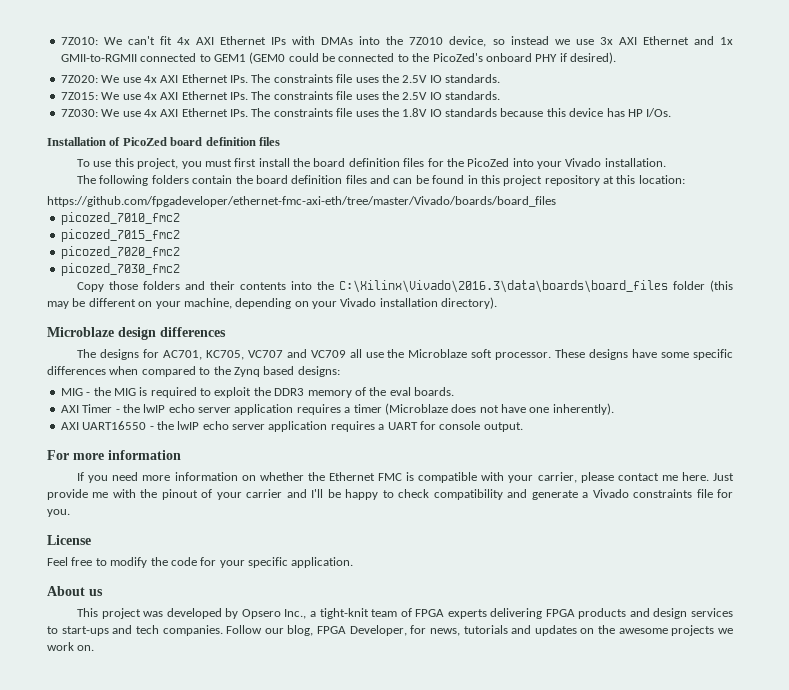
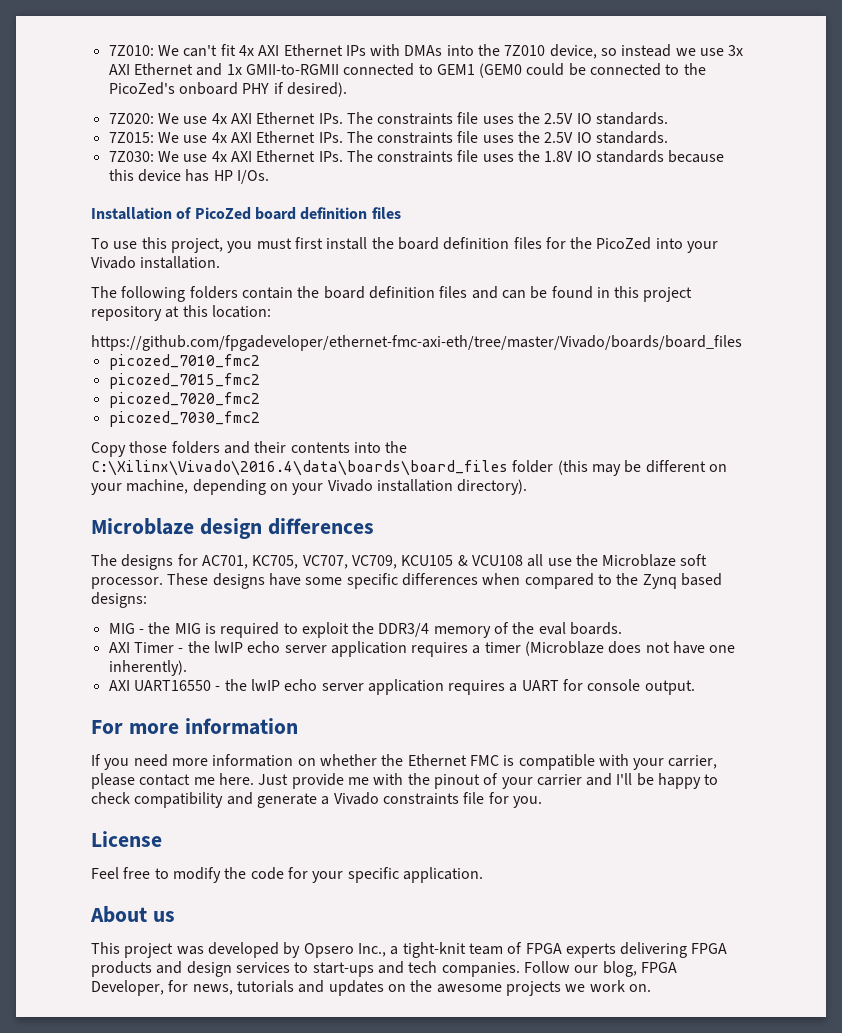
- Copy those folders and their contents into the C:\Xilinx\Vivado\2016.3\data\boards\board_files folder (this may be different on your machine, depending on your Vivado installation directory).
+ Copy those folders and their contents into the C:\Xilinx\Vivado\2016.4\data\boards\board_files folder (this may be different on your machine, depending on your Vivado installation directory).
- The designs for AC701, KC705, VC707 and VC709 all use the Microblaze soft processor.
+ The designs for AC701, KC705, VC707, VC709, KCU105 & VCU108 all use the Microblaze soft processor.
- MIG - the MIG is required to exploit the DDR3 memory of the eval boards.
+ MIG - the MIG is required to exploit the DDR3/4 memory of the eval boards.

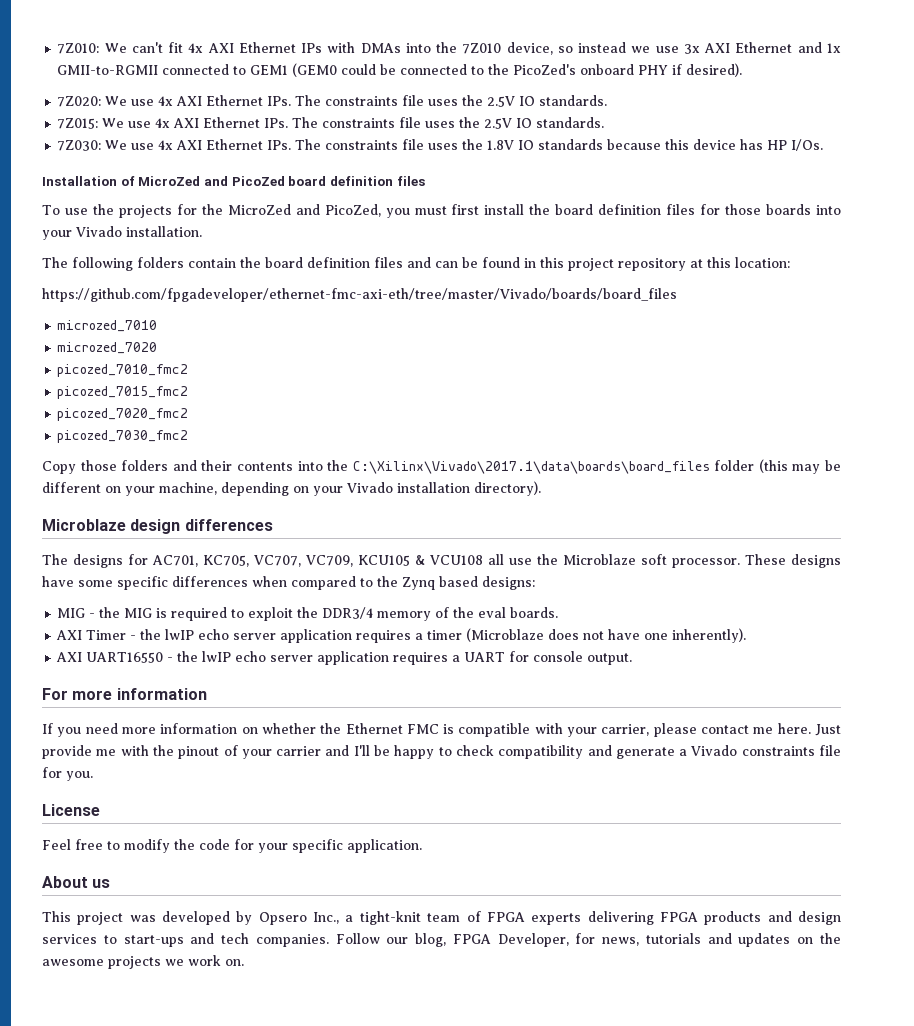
- Installation of PicoZed board definition files
+ Installation of MicroZed and PicoZed board definition files
- To use this project, you must first install the board definition files for the PicoZed into your Vivado installation.
+ To use the projects for the MicroZed and PicoZed, you must first install the board definition files for those boards into your Vivado installation.
+ microzed_7010
+ microzed_7020
- Copy those folders and their contents into the C:\Xilinx\Vivado\2016.4\data\boards\board_files folder (this may be different on your machine, depending on your Vivado installation directory).
+ Copy those folders and their contents into the C:\Xilinx\Vivado\2017.1\data\boards\board_files folder (this may be different on your machine, depending on your Vivado installation directory).

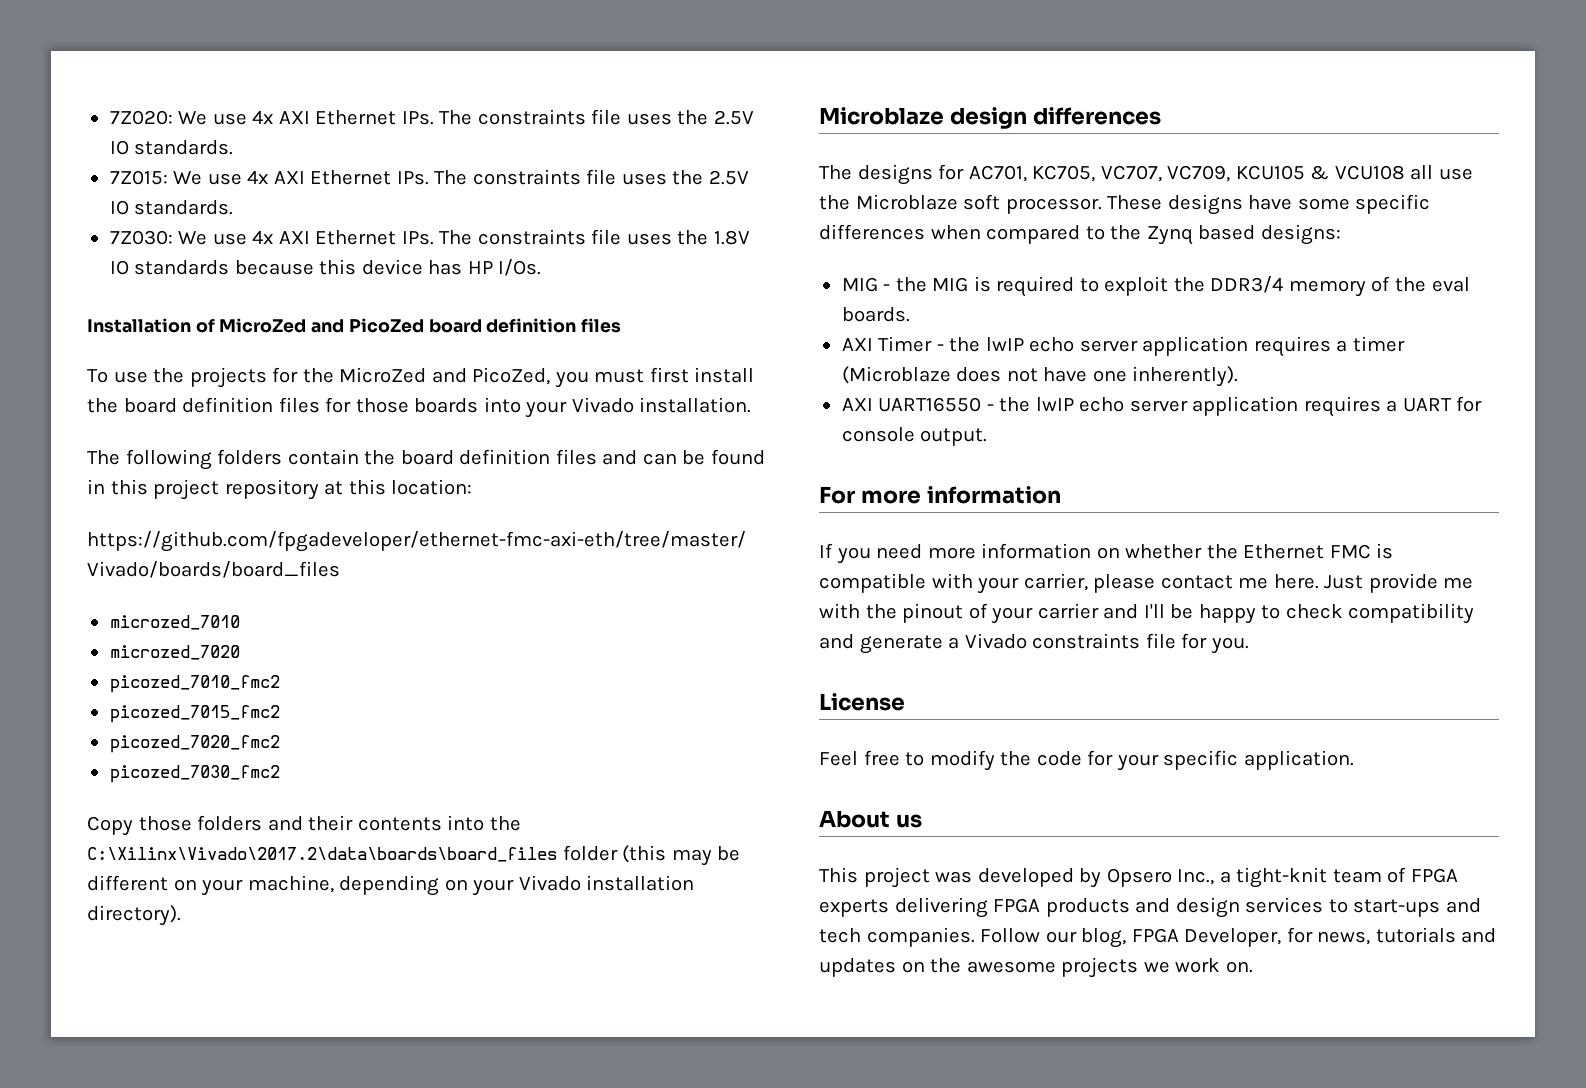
- 7Z010: We can't fit 4x AXI Ethernet IPs with DMAs into the 7Z010 device, so instead we use 3x AXI Ethernet and 1x GMII-to-RGMII connected to GEM1 (GEM0 could be connected to the PicoZed's onboard PHY if desired).
- Copy those folders and their contents into the C:\Xilinx\Vivado\2017.1\data\boards\board_files folder (this may be different on your machine, depending on your Vivado installation directory).
+ Copy those folders and their contents into the C:\Xilinx\Vivado\2017.2\data\boards\board_files folder (this may be different on your machine, depending on your Vivado installation directory).

